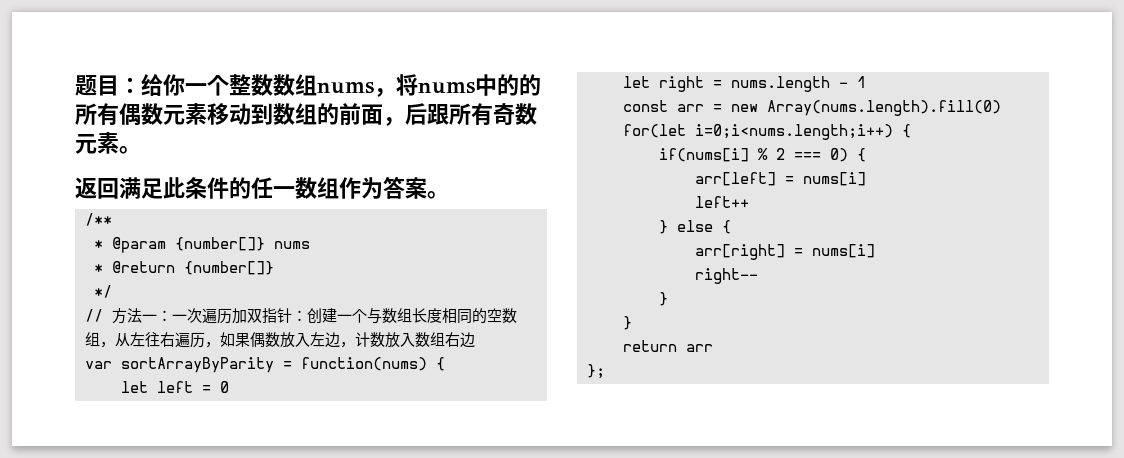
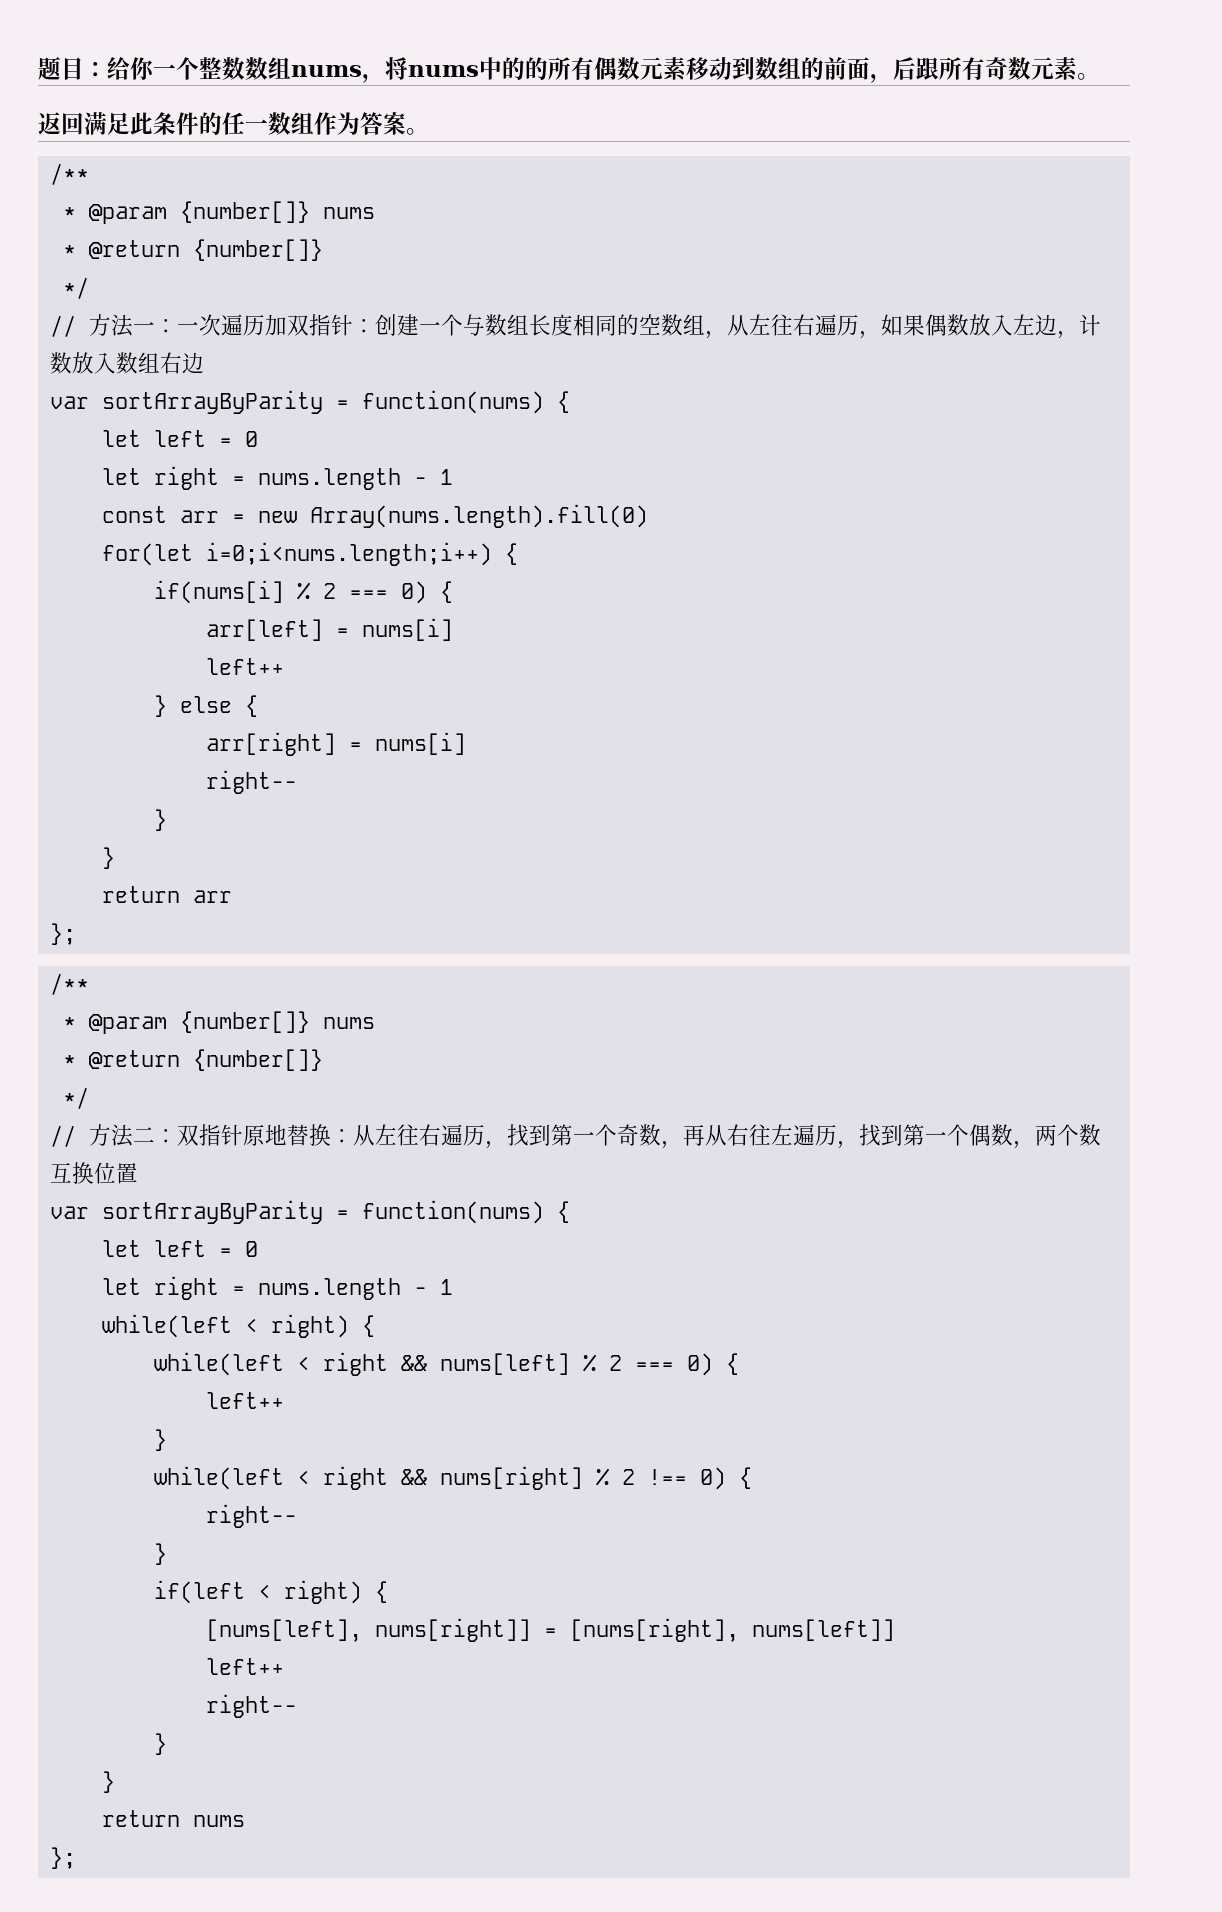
  return arr
+ };
+ /**
+ * @param {number[]} nums
+ * @return {number[]}
+ */
+ // 方法二：双指针原地替换：从左往右遍历，找到第一个奇数，再从右往左遍历，找到第一个偶数，两个数互换位置
+ var sortArrayByParity = function(nums) {
+ let left = 0
+ let right = nums.length - 1
+ while(left < right) {
+ while(left < right && nums[left] % 2 === 0) {
+ left++
+ }
+ while(left < right && nums[right] % 2 !== 0) {
+ right--
+ }
+ if(left < right) {
+ [nums[left], nums[right]] = [nums[right], nums[left]]
+ left++
+ right--
+ }
+ }
+ return nums

